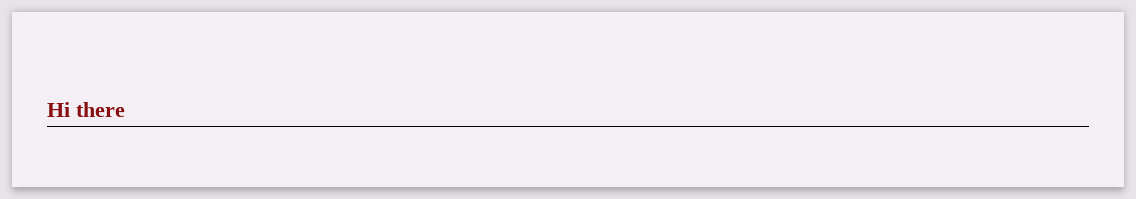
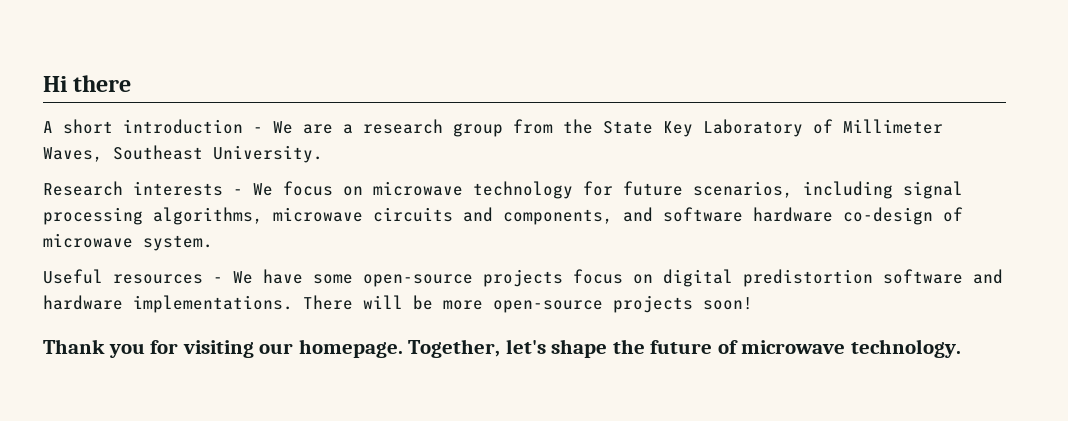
+ A short introduction - We are a research group from the State Key Laboratory of Millimeter Waves, Southeast University.
+ Research interests - We focus on microwave technology for future scenarios, including signal processing algorithms, microwave circuits and components, and software hardware co-design of microwave system.
+ Useful resources - We have some open-source projects focus on digital predistortion software and hardware implementations. There will be more open-source projects soon!
+ Thank you for visiting our homepage. Together, let's shape the future of microwave technology.

